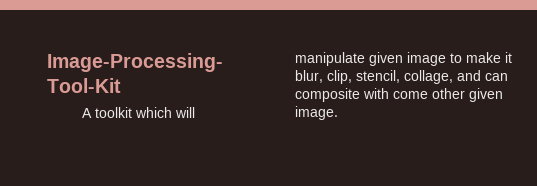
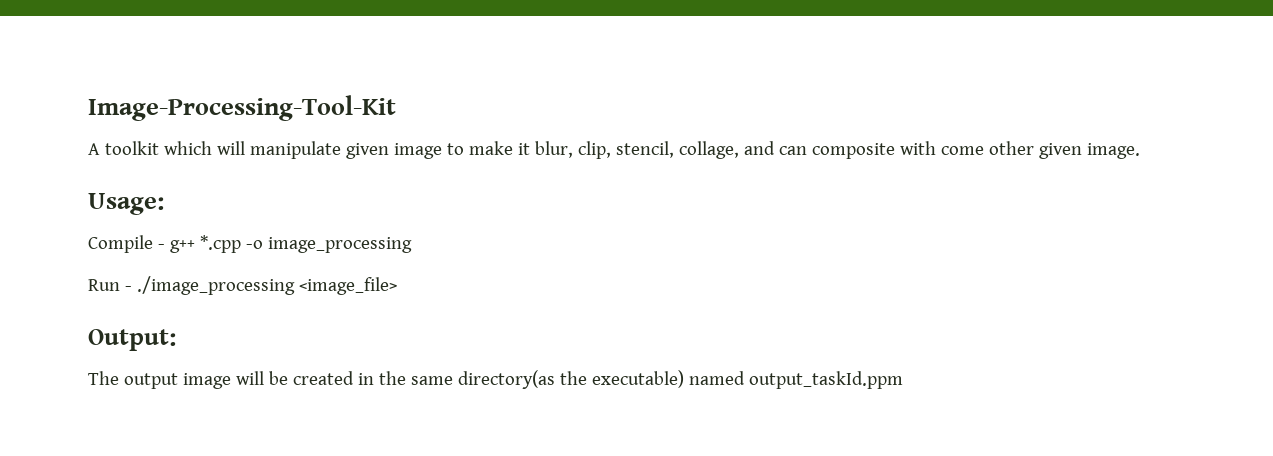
+ Usage:
+ Compile - g++ *.cpp -o image_processing
+ Run - ./image_processing <image_file>
+ Output:
+ The output image will be created in the same directory(as the executable) named output_taskId.ppm

